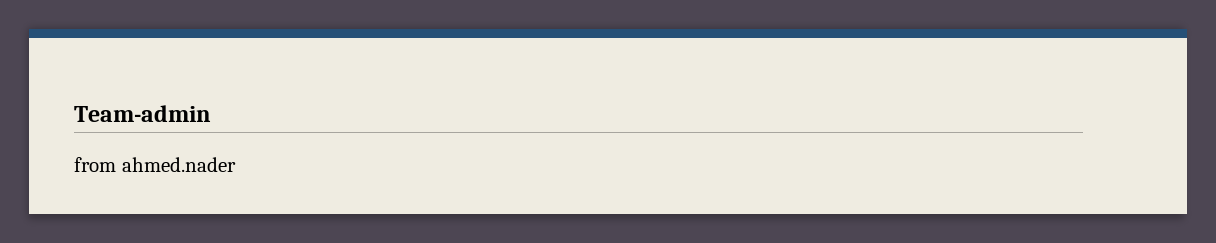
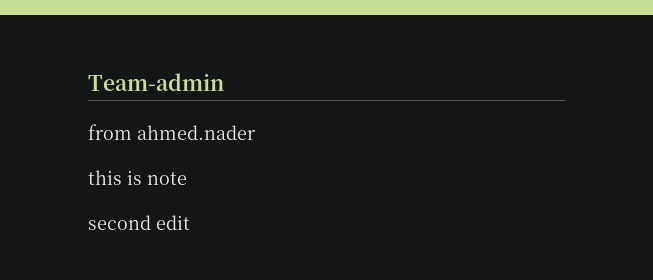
+ this is note
+ second edit

